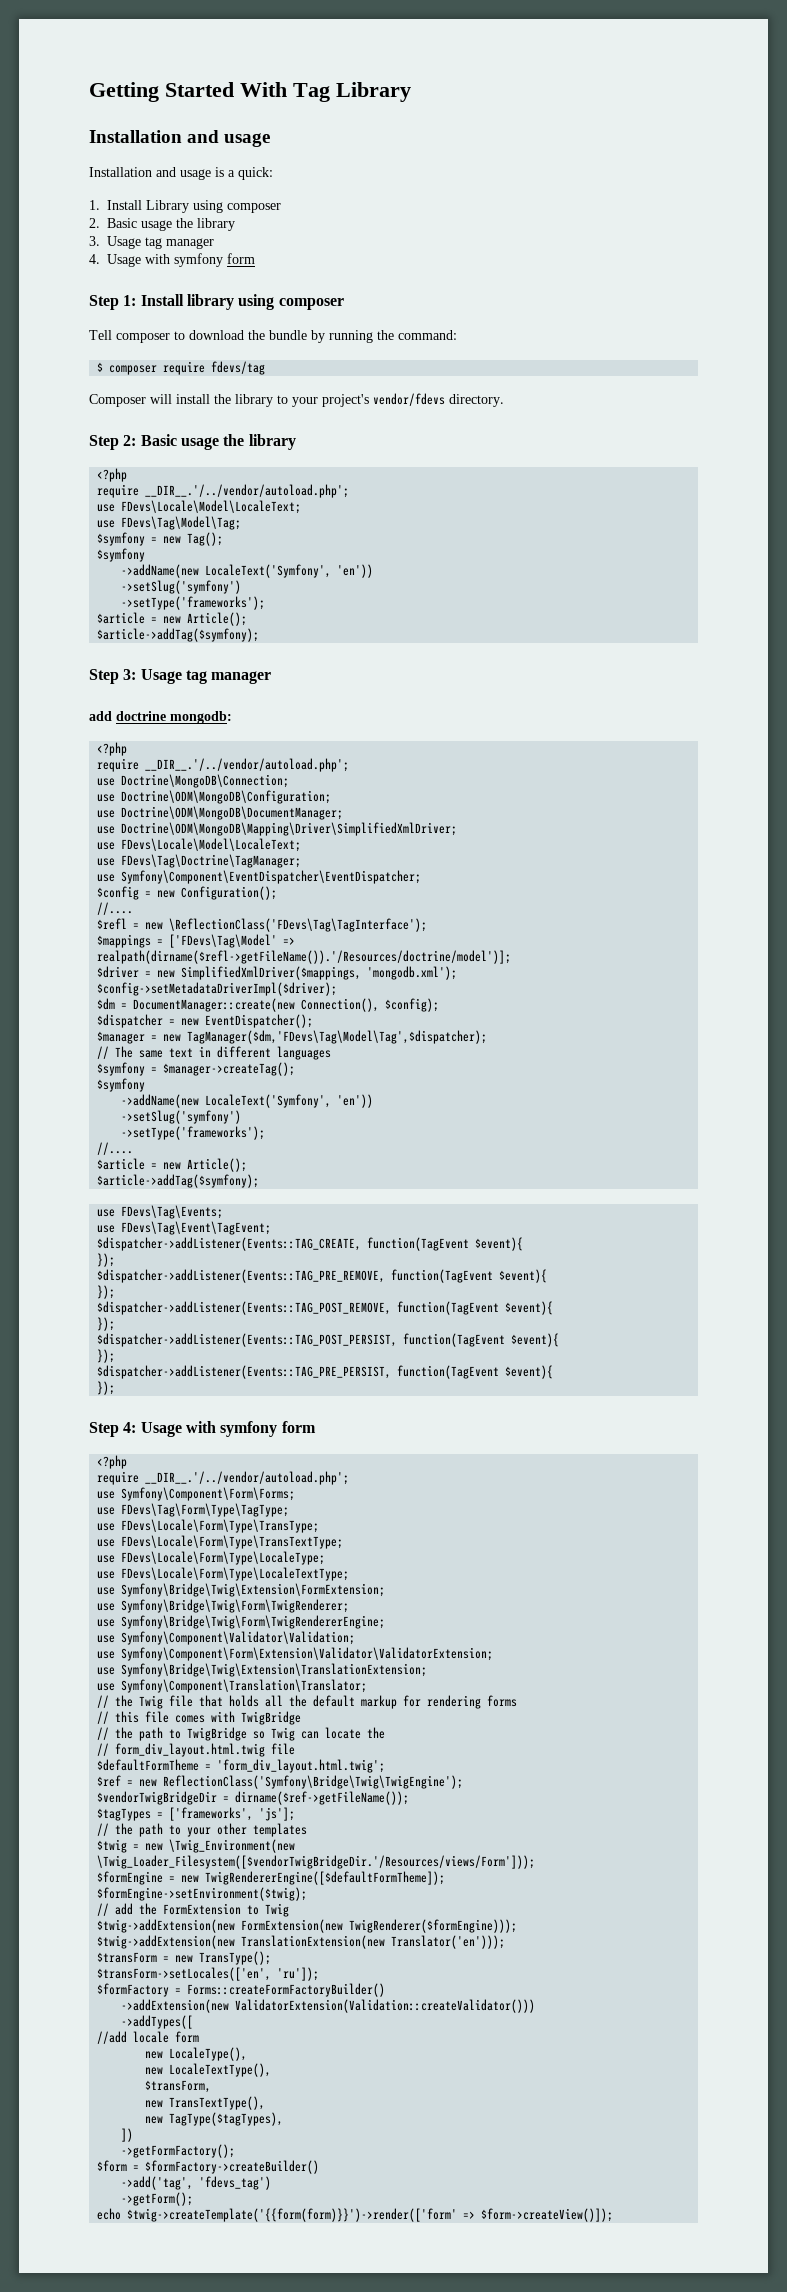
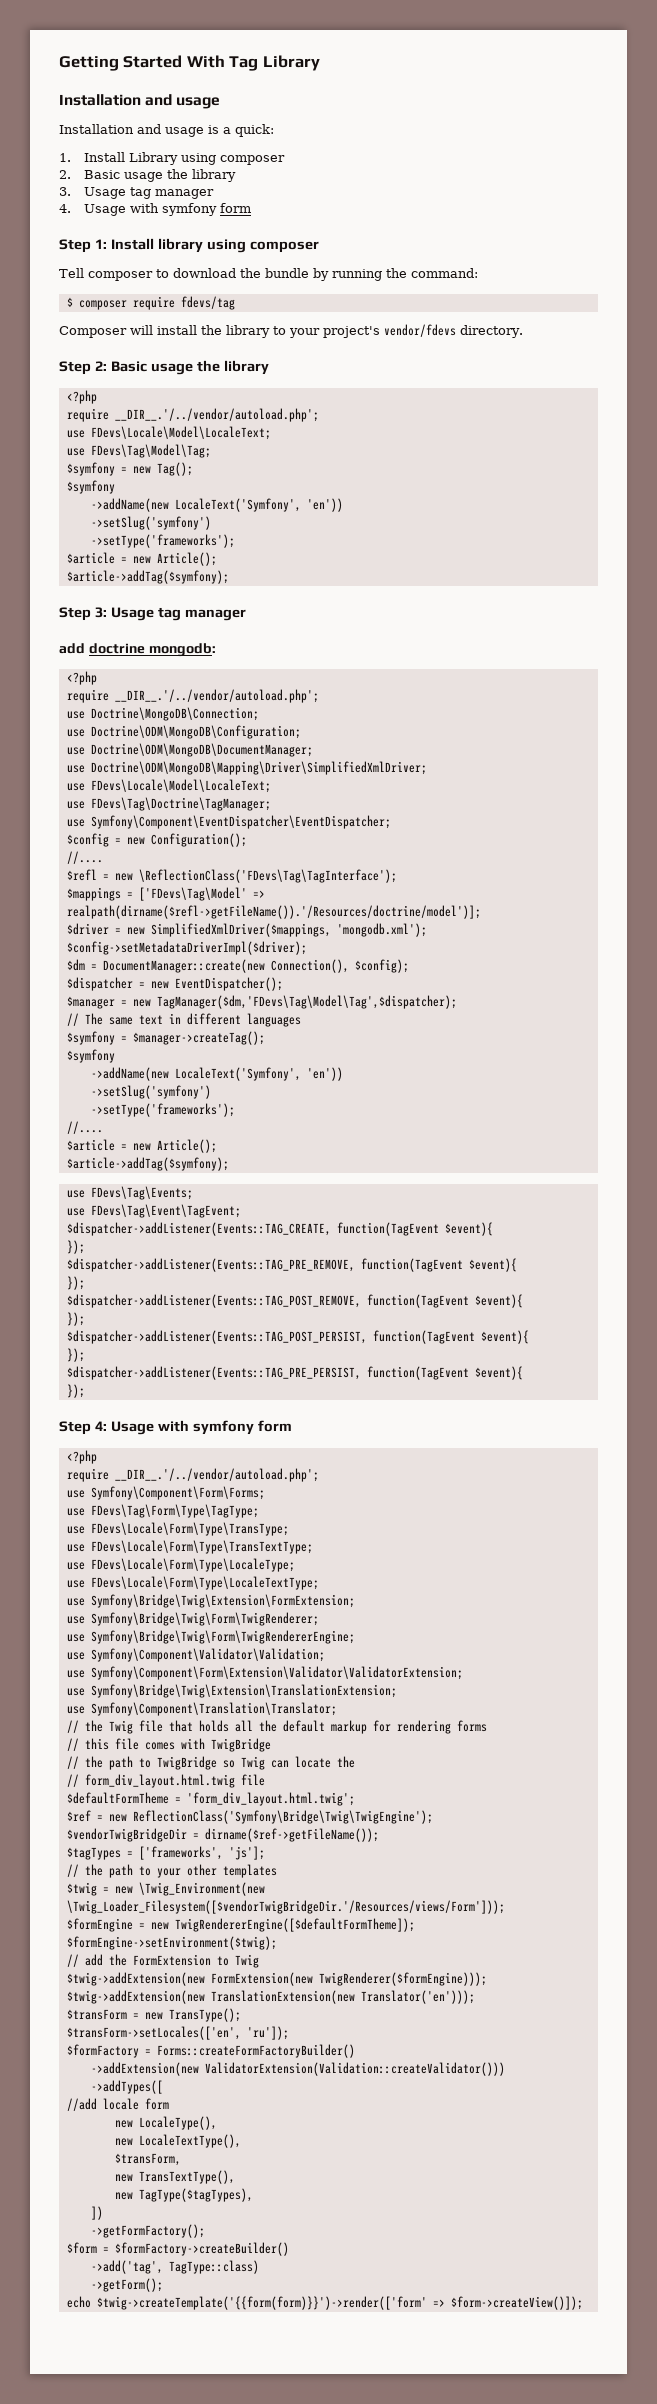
- ->add('tag', 'fdevs_tag')
+ ->add('tag', TagType::class)

